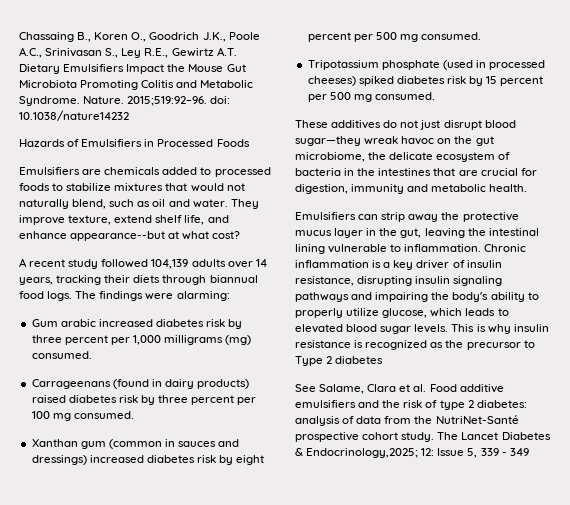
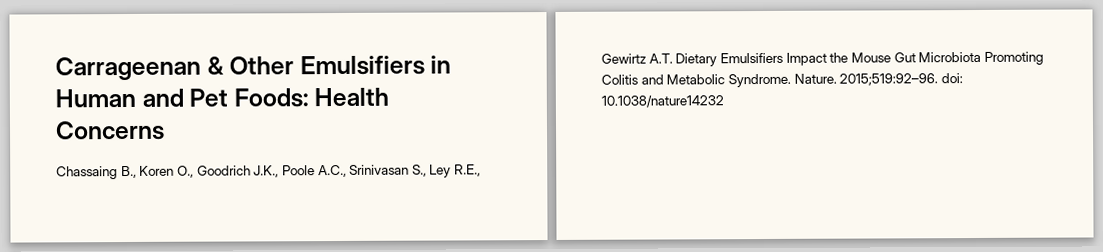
+ Carrageenan & Other Emulsifiers in Human and Pet Foods: Health Concerns
- Hazards of Emulsifiers in Processed Foods
- Emulsifiers are chemicals added to processed foods to stabilize mixtures that would not naturally blend, such as oil and water. They improve texture, extend shelf life, and enhance appearance--but at what cost?
- A recent study followed 104,139 adults over 14 years, tracking their diets through biannual food logs. The findings were alarming:
- Gum arabic increased diabetes risk by three percent per 1,000 milligrams (mg) consumed.
- Carrageenans (found in dairy products) raised diabetes risk by three percent per 100 mg consumed.
- Xanthan gum (common in sauces and dressings) increased diabetes risk by eight percent per 500 mg consumed.
- Tripotassium phosphate (used in processed cheeses) spiked diabetes risk by 15 percent per 500 mg consumed.
- These additives do not just disrupt blood sugar—they wreak havoc on the gut microbiome, the delicate ecosystem of bacteria in the intestines that are crucial for digestion, immunity and metabolic health.
- Emulsifiers can strip away the protective mucus layer in the gut, leaving the intestinal lining vulnerable to inflammation. Chronic inflammation is a key driver of insulin resistance, disrupting insulin signaling pathways and impairing the body's ability to properly utilize glucose, which leads to elevated blood sugar levels. This is why insulin resistance is recognized as the precursor to Type 2 diabetes
- See Salame, Clara et al. Food additive emulsifiers and the risk of type 2 diabetes: analysis of data from the NutriNet-Santé prospective cohort study. The Lancet Diabetes & Endocrinology,2025; 12: Issue 5, 339 - 349

